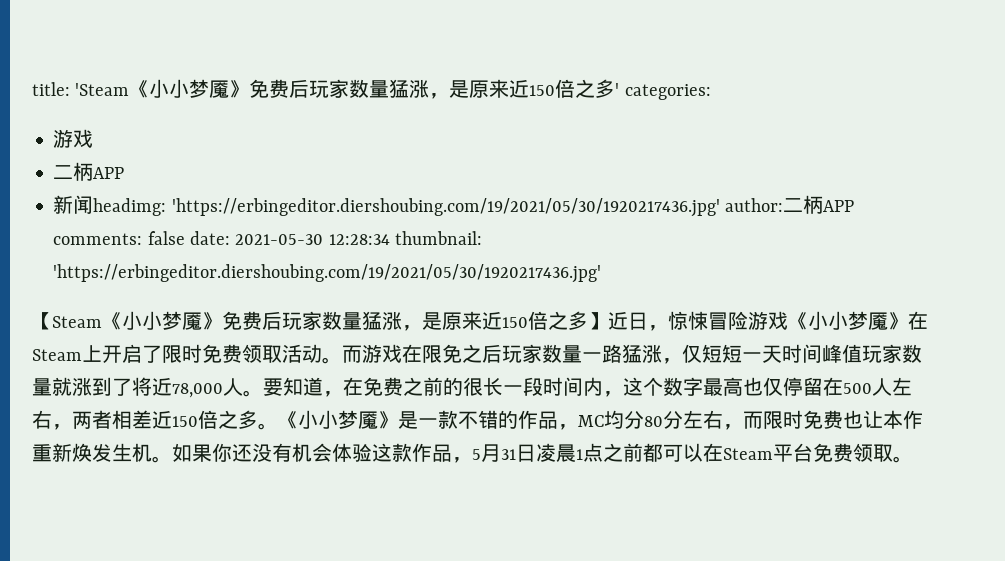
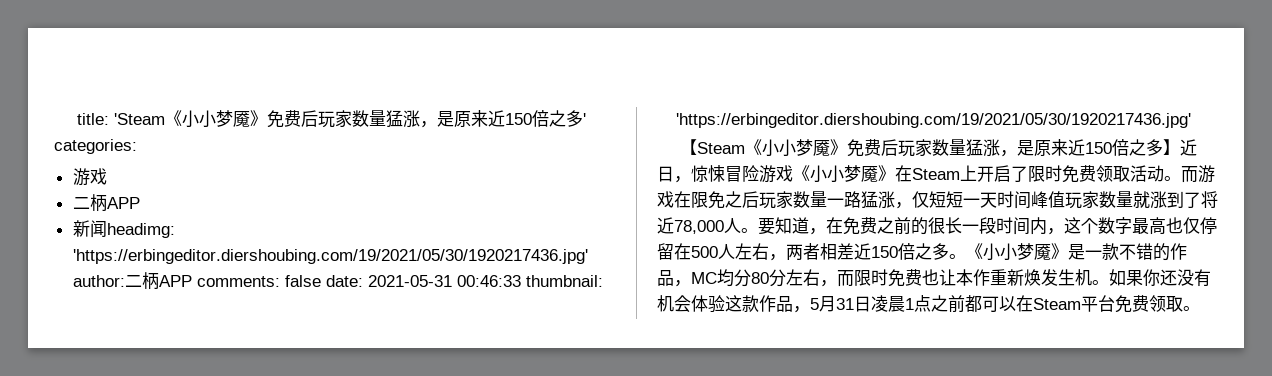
- 新闻headimg: 'https://erbingeditor.diershoubing.com/19/2021/05/30/1920217436.jpg' author:二柄APP comments: false date: 2021-05-30 12:28:34 thumbnail: 'https://erbingeditor.diershoubing.com/19/2021/05/30/1920217436.jpg'
+ 新闻headimg: 'https://erbingeditor.diershoubing.com/19/2021/05/30/1920217436.jpg' author:二柄APP comments: false date: 2021-05-31 00:46:33 thumbnail: 'https://erbingeditor.diershoubing.com/19/2021/05/30/1920217436.jpg'

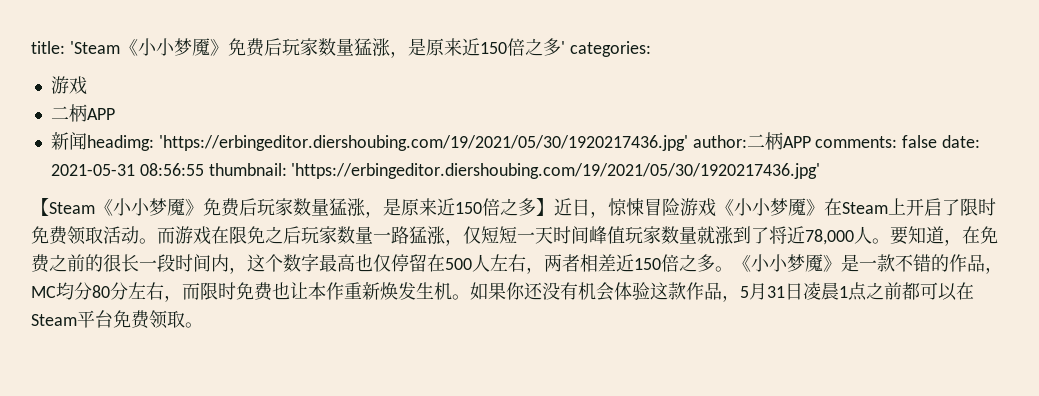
- 新闻headimg: 'https://erbingeditor.diershoubing.com/19/2021/05/30/1920217436.jpg' author:二柄APP comments: false date: 2021-05-31 00:46:33 thumbnail: 'https://erbingeditor.diershoubing.com/19/2021/05/30/1920217436.jpg'
+ 新闻headimg: 'https://erbingeditor.diershoubing.com/19/2021/05/30/1920217436.jpg' author:二柄APP comments: false date: 2021-05-31 08:56:55 thumbnail: 'https://erbingeditor.diershoubing.com/19/2021/05/30/1920217436.jpg'

